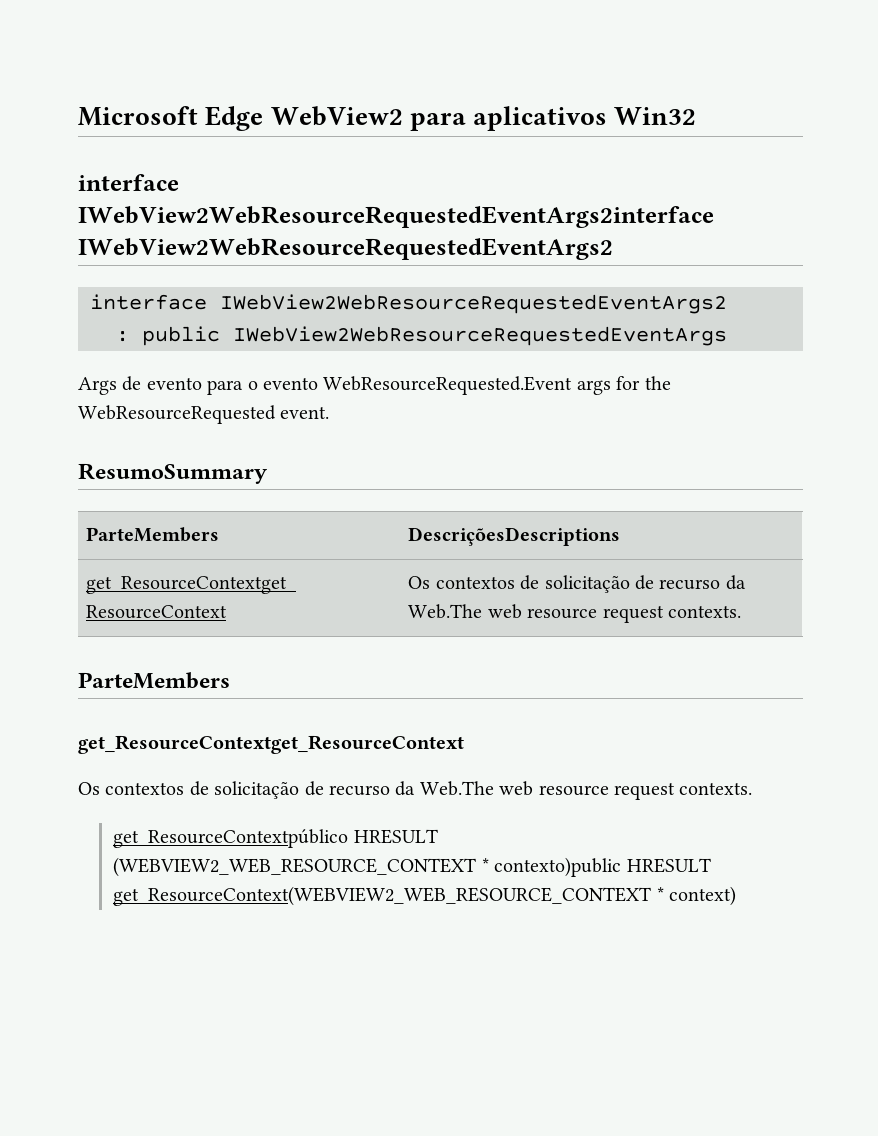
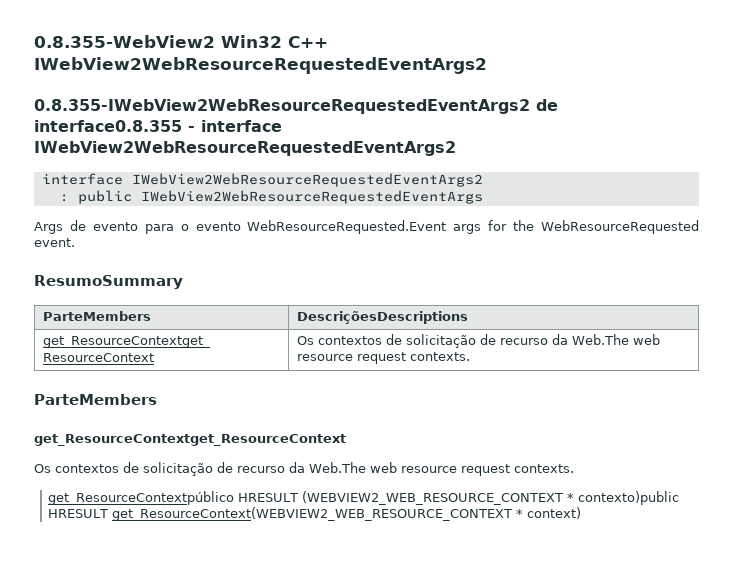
- Microsoft Edge WebView2 para aplicativos Win32
- interface IWebView2WebResourceRequestedEventArgs2interface IWebView2WebResourceRequestedEventArgs2
+ 0.8.355-WebView2 Win32 C++ IWebView2WebResourceRequestedEventArgs2
+ 0.8.355-IWebView2WebResourceRequestedEventArgs2 de interface0.8.355 - interface IWebView2WebResourceRequestedEventArgs2

